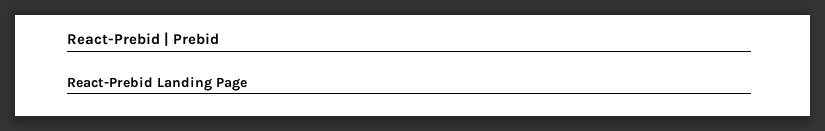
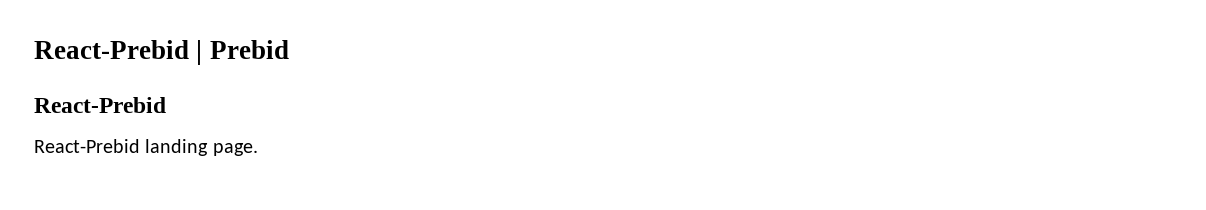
  React-Prebid | Prebid
- React-Prebid Landing Page
+ React-Prebid
+ React-Prebid landing page.

